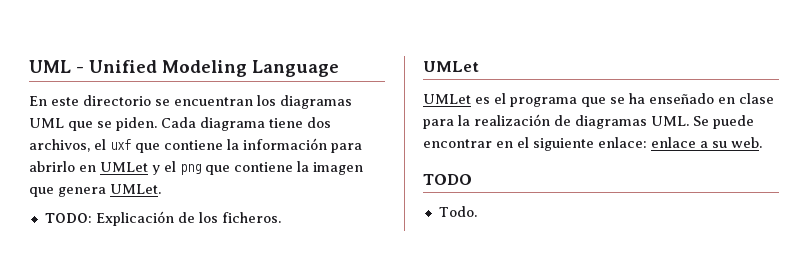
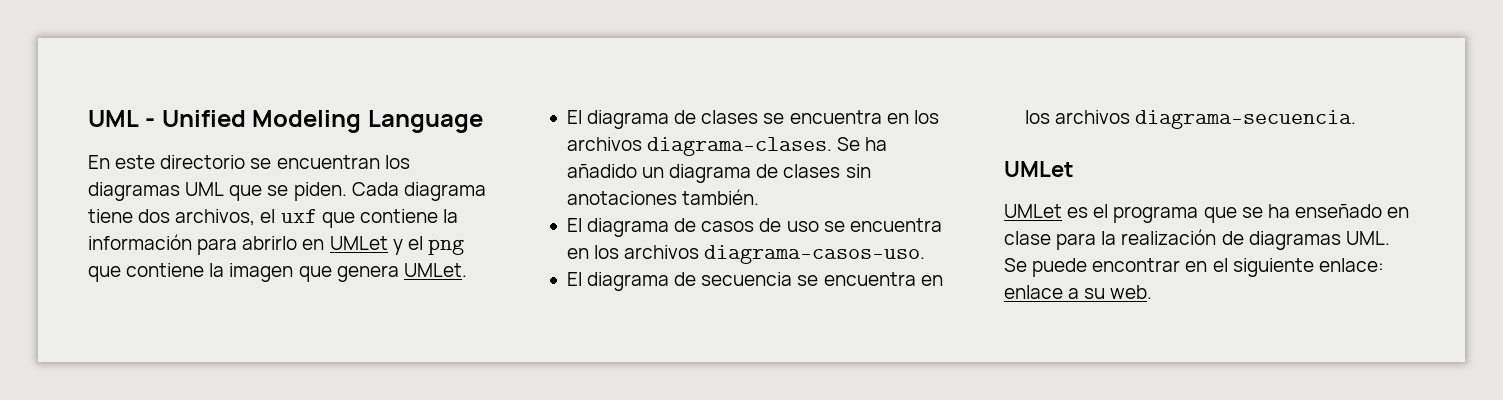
- TODO: Explicación de los ficheros.
+ El diagrama de clases se encuentra en los archivos diagrama-clases. Se ha añadido un diagrama de clases sin anotaciones también.
+ El diagrama de casos de uso se encuentra en los archivos diagrama-casos-uso.
+ El diagrama de secuencia se encuentra en los archivos diagrama-secuencia.
- TODO
- Todo.

